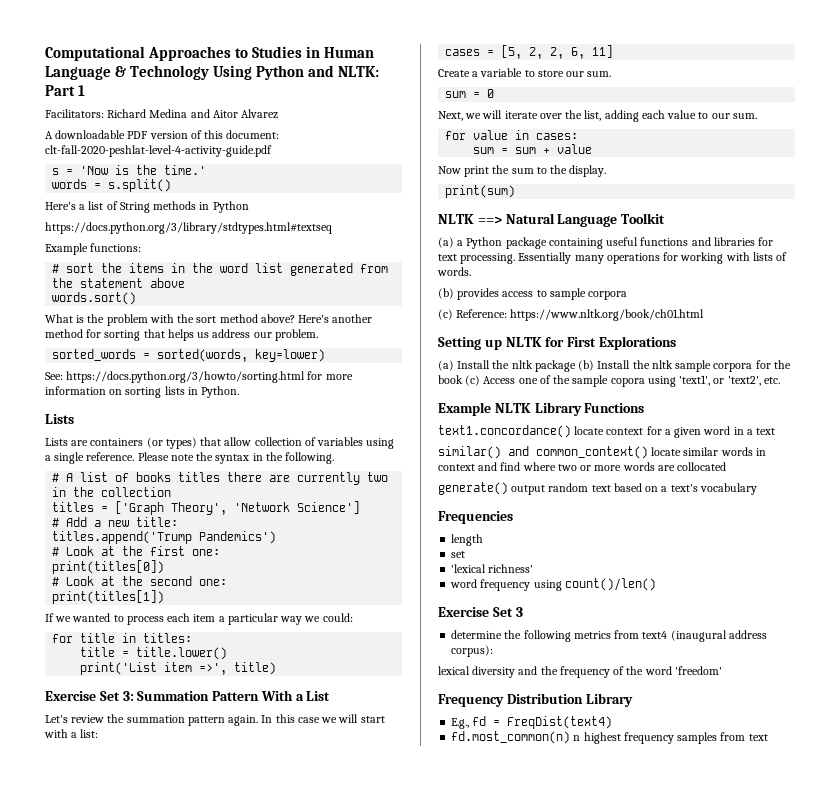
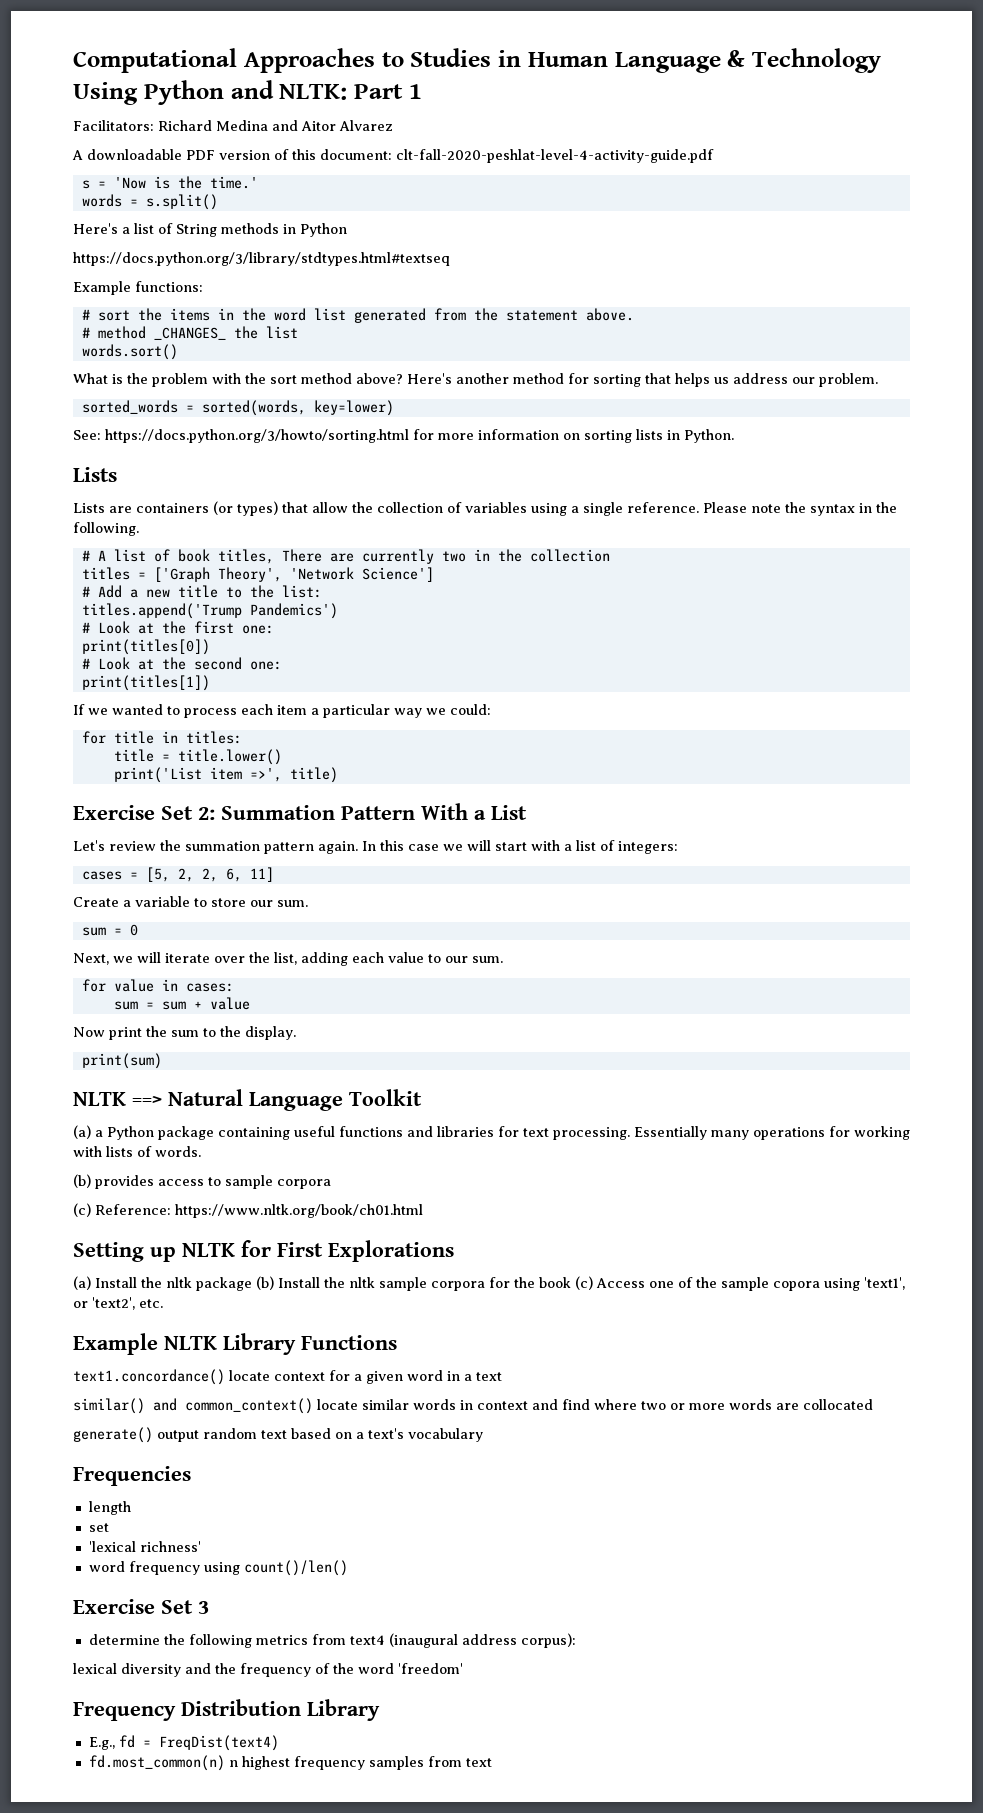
- # sort the items in the word list generated from the statement above
+ # sort the items in the word list generated from the statement above.
+ # method _CHANGES_ the list
- Lists are containers (or types) that allow collection of variables using a single reference.
+ Lists are containers (or types) that allow the collection of variables using a single reference.
- # A list of books titles there are currently two in the collection
+ # A list of book titles, There are currently two in the collection
- # Add a new title:
+ # Add a new title to the list:
- Exercise Set 3: Summation Pattern With a List
+ Exercise Set 2: Summation Pattern With a List
- In this case we will start with a list:
+ In this case we will start with a list of integers:

